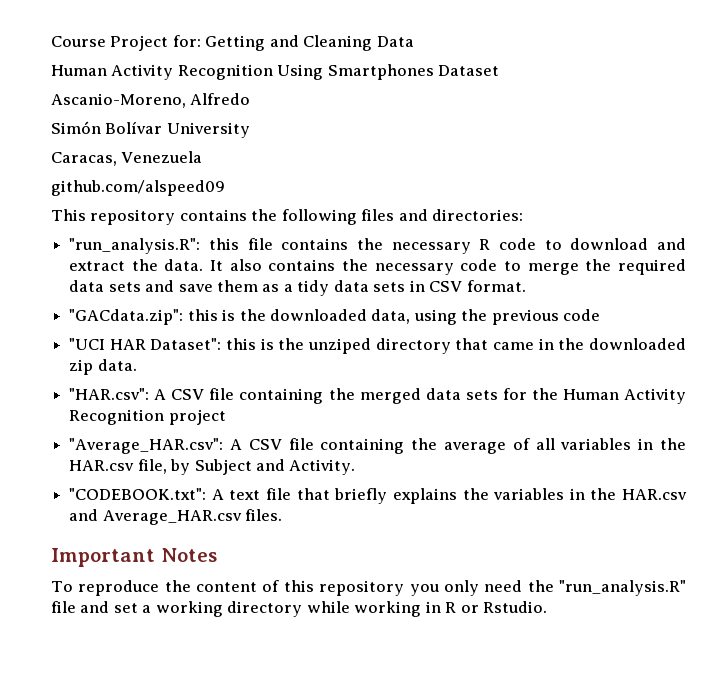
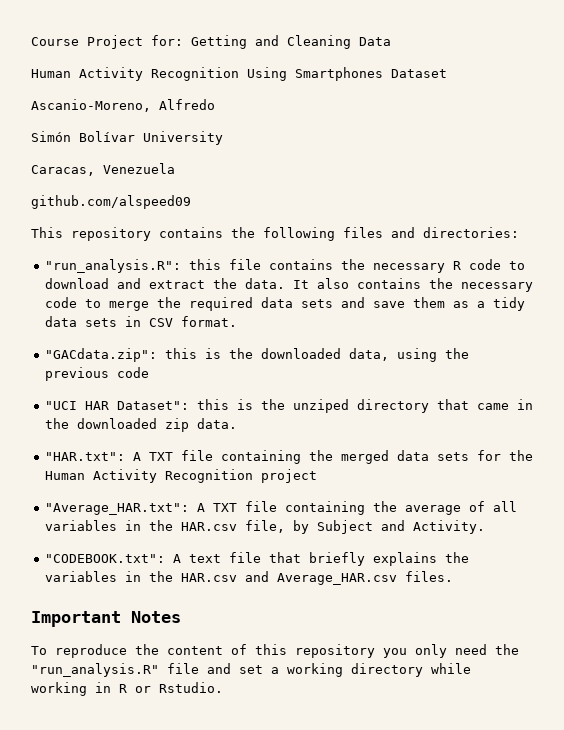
- "HAR.csv": A CSV file containing the merged data sets for the Human Activity Recognition project
+ "HAR.txt": A TXT file containing the merged data sets for the Human Activity Recognition project
- "Average_HAR.csv": A CSV file containing the average of all variables in the HAR.csv file, by Subject and Activity.
+ "Average_HAR.txt": A TXT file containing the average of all variables in the HAR.csv file, by Subject and Activity.

